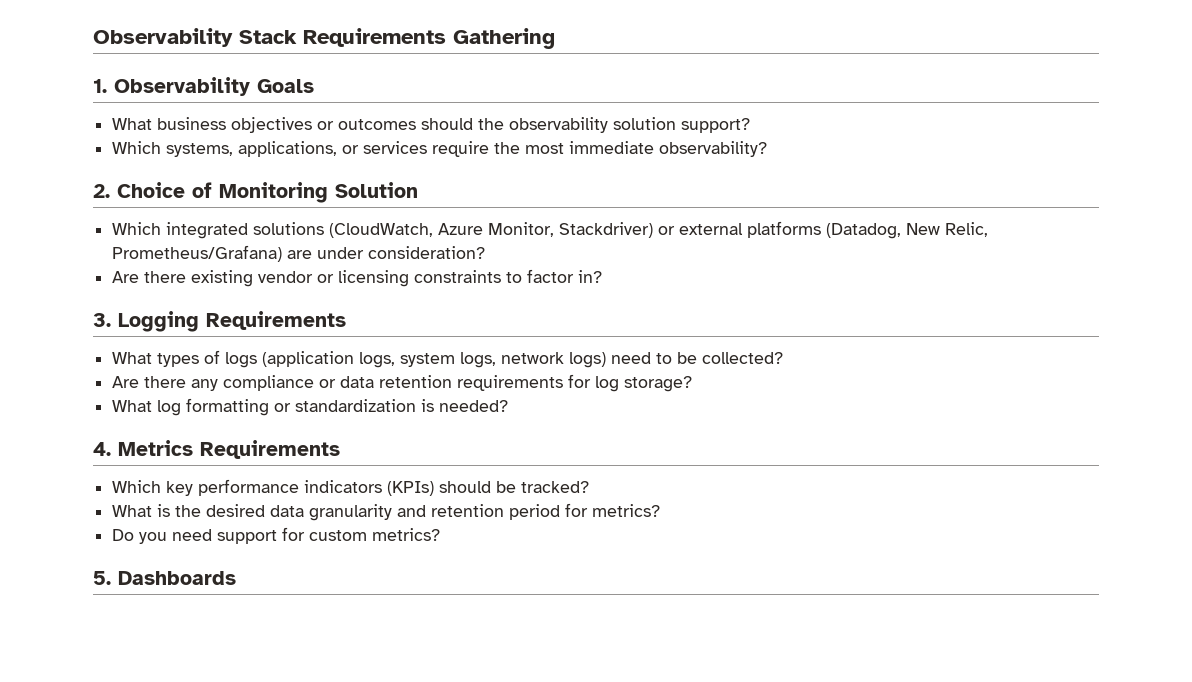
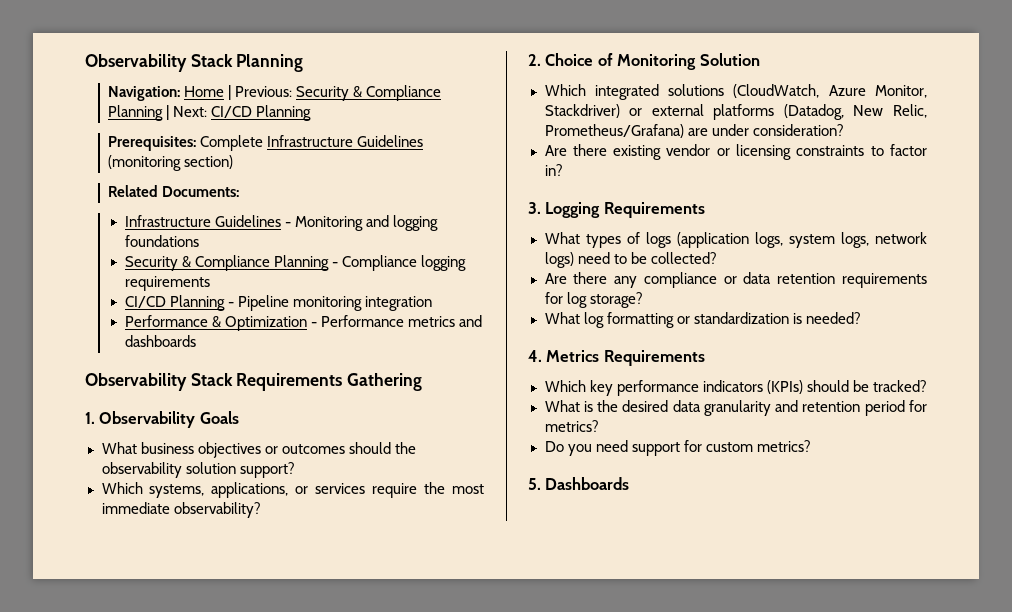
+ Observability Stack Planning
+ Navigation: Home | Previous: Security & Compliance Planning | Next: CI/CD Planning
+ Prerequisites: Complete Infrastructure Guidelines (monitoring section)
+ Related Documents:
+ Infrastructure Guidelines - Monitoring and logging foundations
+ Security & Compliance Planning - Compliance logging requirements
+ CI/CD Planning - Pipeline monitoring integration
+ Performance & Optimization - Performance metrics and dashboards

